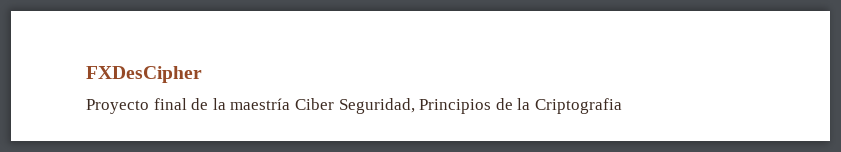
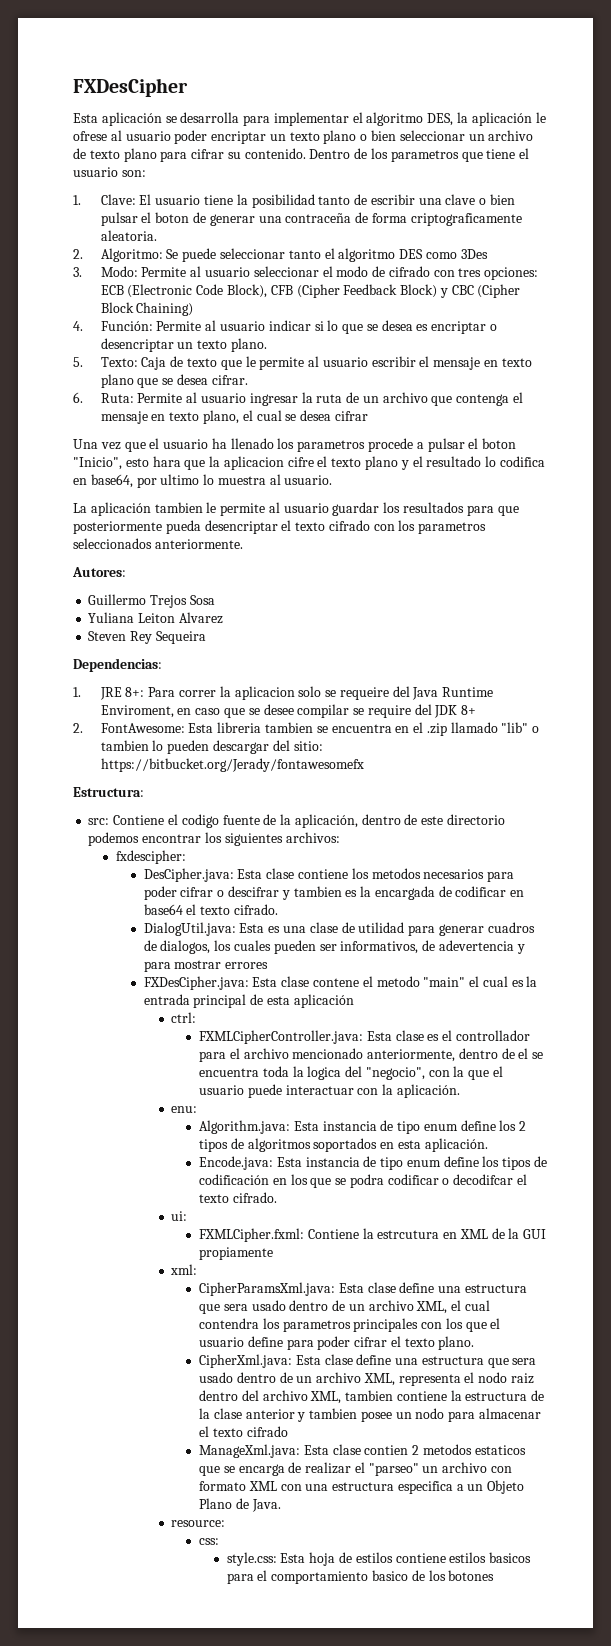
- Proyecto final de la maestría Ciber Seguridad, Principios de la Criptografia
+ Esta aplicación se desarrolla para implementar el algoritmo DES, la aplicación le ofrese al usuario poder encriptar un texto plano o bien seleccionar un archivo de texto plano para cifrar su contenido. Dentro de los parametros que tiene el usuario son:
+ 1. Clave: El usuario tiene la posibilidad tanto de escribir una clave o bien pulsar el boton de generar una contraceña de forma criptograficamente aleatoria.
+ 2. Algoritmo: Se puede seleccionar tanto el algoritmo DES como 3Des
+ 3. Modo: Permite al usuario seleccionar el modo de cifrado con tres opciones: ECB (Electronic Code Block), CFB (Cipher Feedback Block) y CBC (Cipher Block Chaining)
+ 4. Función: Permite al usuario indicar si lo que se desea es encriptar o desencriptar un texto plano.
+ 5. Texto: Caja de texto que le permite al usuario escribir el mensaje en texto plano que se desea cifrar.
+ 6. Ruta: Permite al usuario ingresar la ruta de un archivo que contenga el mensaje en texto plano, el cual se desea cifrar
+ Una vez que el usuario ha llenado los parametros procede a pulsar el boton "Inicio", esto hara que la aplicacion cifre el texto plano y el resultado lo codifica en base64, por ultimo lo muestra al usuario.
+ La aplicación tambien le permite al usuario guardar los resultados para que posteriormente pueda desencriptar el texto cifrado con los parametros seleccionados anteriormente.
+ Autores:
+ Guillermo Trejos Sosa
+ Yuliana Leiton Alvarez
+ Steven Rey Sequeira
+ Dependencias:
+ 1. JRE 8+: Para correr la aplicacion solo se requeire del Java Runtime Enviroment, en caso que se desee compilar se require del JDK 8+
+ 2. FontAwesome: Esta libreria tambien se encuentra en el .zip llamado "lib" o tambien lo pueden descargar del sitio: https://bitbucket.org/Jerady/fontawesomefx
+ Estructura:
+ src: Contiene el codigo fuente de la aplicación, dentro de este directorio podemos encontrar los siguientes archivos:
+ fxdescipher:
+ DesCipher.java: Esta clase contiene los metodos necesarios para poder cifrar o descifrar y tambien es la encargada de codificar en base64 el texto cifrado.
+ DialogUtil.java: Esta es una clase de utilidad para generar cuadros de dialogos, los cuales pueden ser informativos, de adevertencia y para mostrar errores
+ FXDesCipher.java: Esta clase contene el metodo "main" el cual es la entrada principal de esta aplicación
+ ctrl:
+ FXMLCipherController.java: Esta clase es el controllador para el archivo mencionado anteriormente, dentro de el se encuentra toda la logica del "negocio", con la que el usuario puede interactuar con la aplicación.
+ enu:
+ Algorithm.java: Esta instancia de tipo enum define los 2 tipos de algoritmos soportados en esta aplicación.
+ Encode.java: Esta instancia de tipo enum define los tipos de codificación en los que se podra codificar o decodifcar el texto cifrado.
+ ui:
+ FXMLCipher.fxml: Contiene la estrcutura en XML de la GUI propiamente
+ xml:
+ CipherParamsXml.java: Esta clase define una estructura que sera usado dentro de un archivo XML, el cual contendra los parametros principales con los que el usuario define para poder cifrar el texto plano.
+ CipherXml.java: Esta clase define una estructura que sera usado dentro de un archivo XML, representa el nodo raiz dentro del archivo XML, tambien contiene la estructura de la clase anterior y tambien posee un nodo para almacenar el texto cifrado
+ ManageXml.java: Esta clase contien 2 metodos estaticos que se encarga de realizar el "parseo" un archivo con formato XML con una estructura especifica a un Objeto Plano de Java.
+ resource:
+ css:
+ style.css: Esta hoja de estilos contiene estilos basicos para el comportamiento basico de los botones

